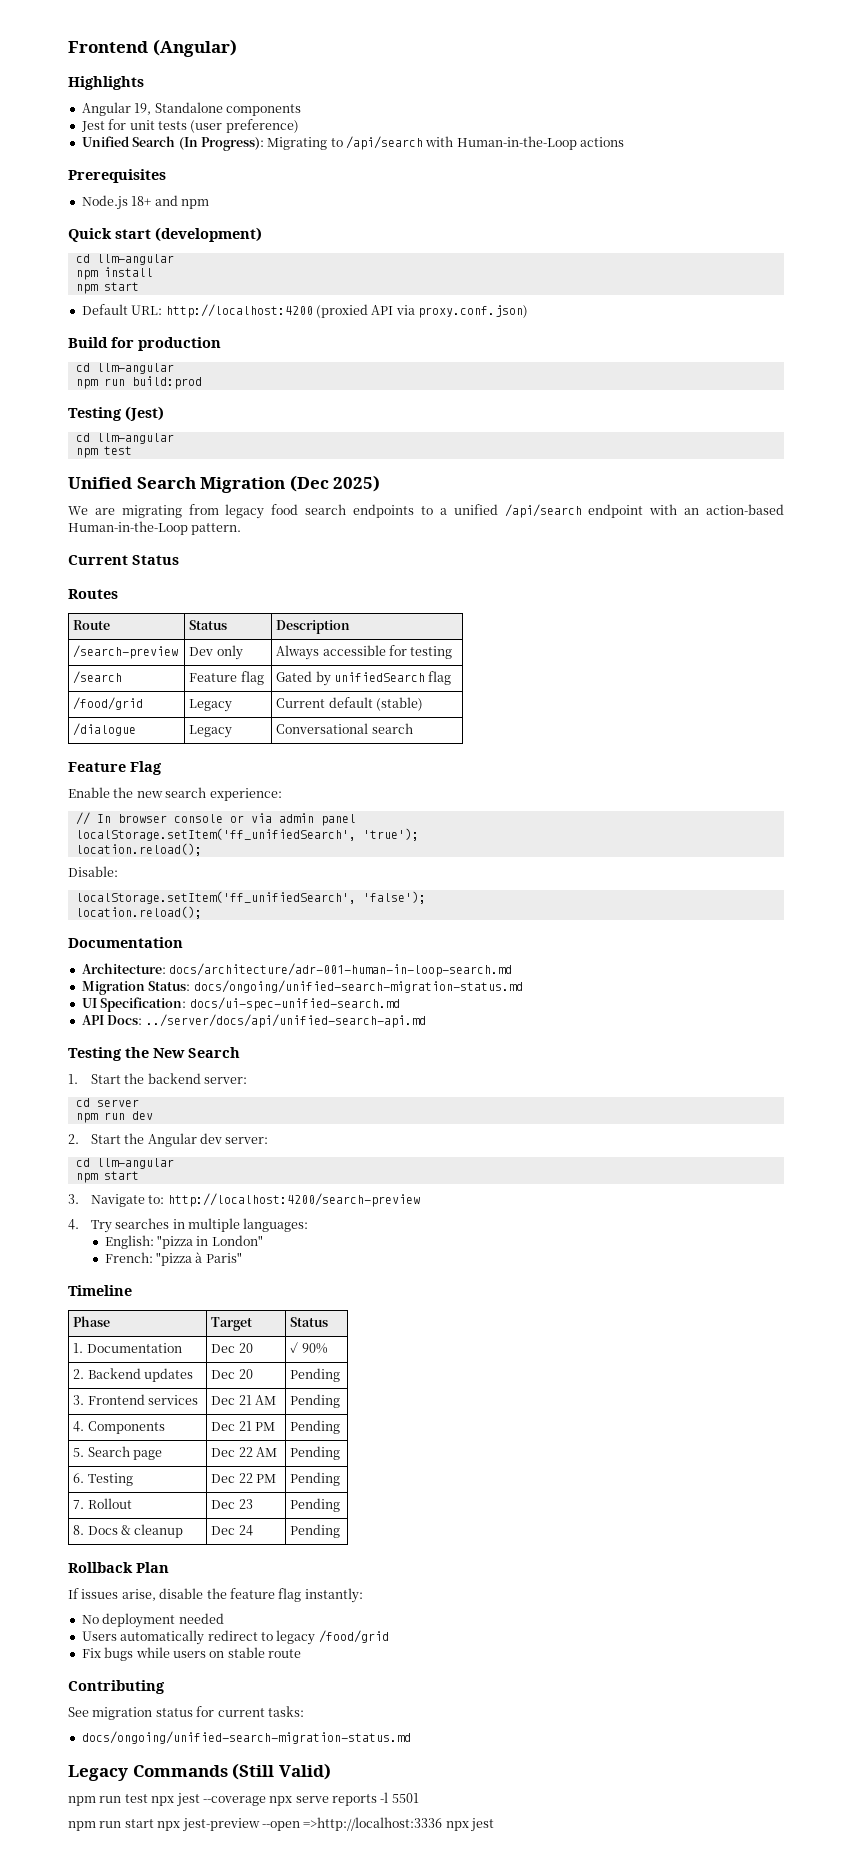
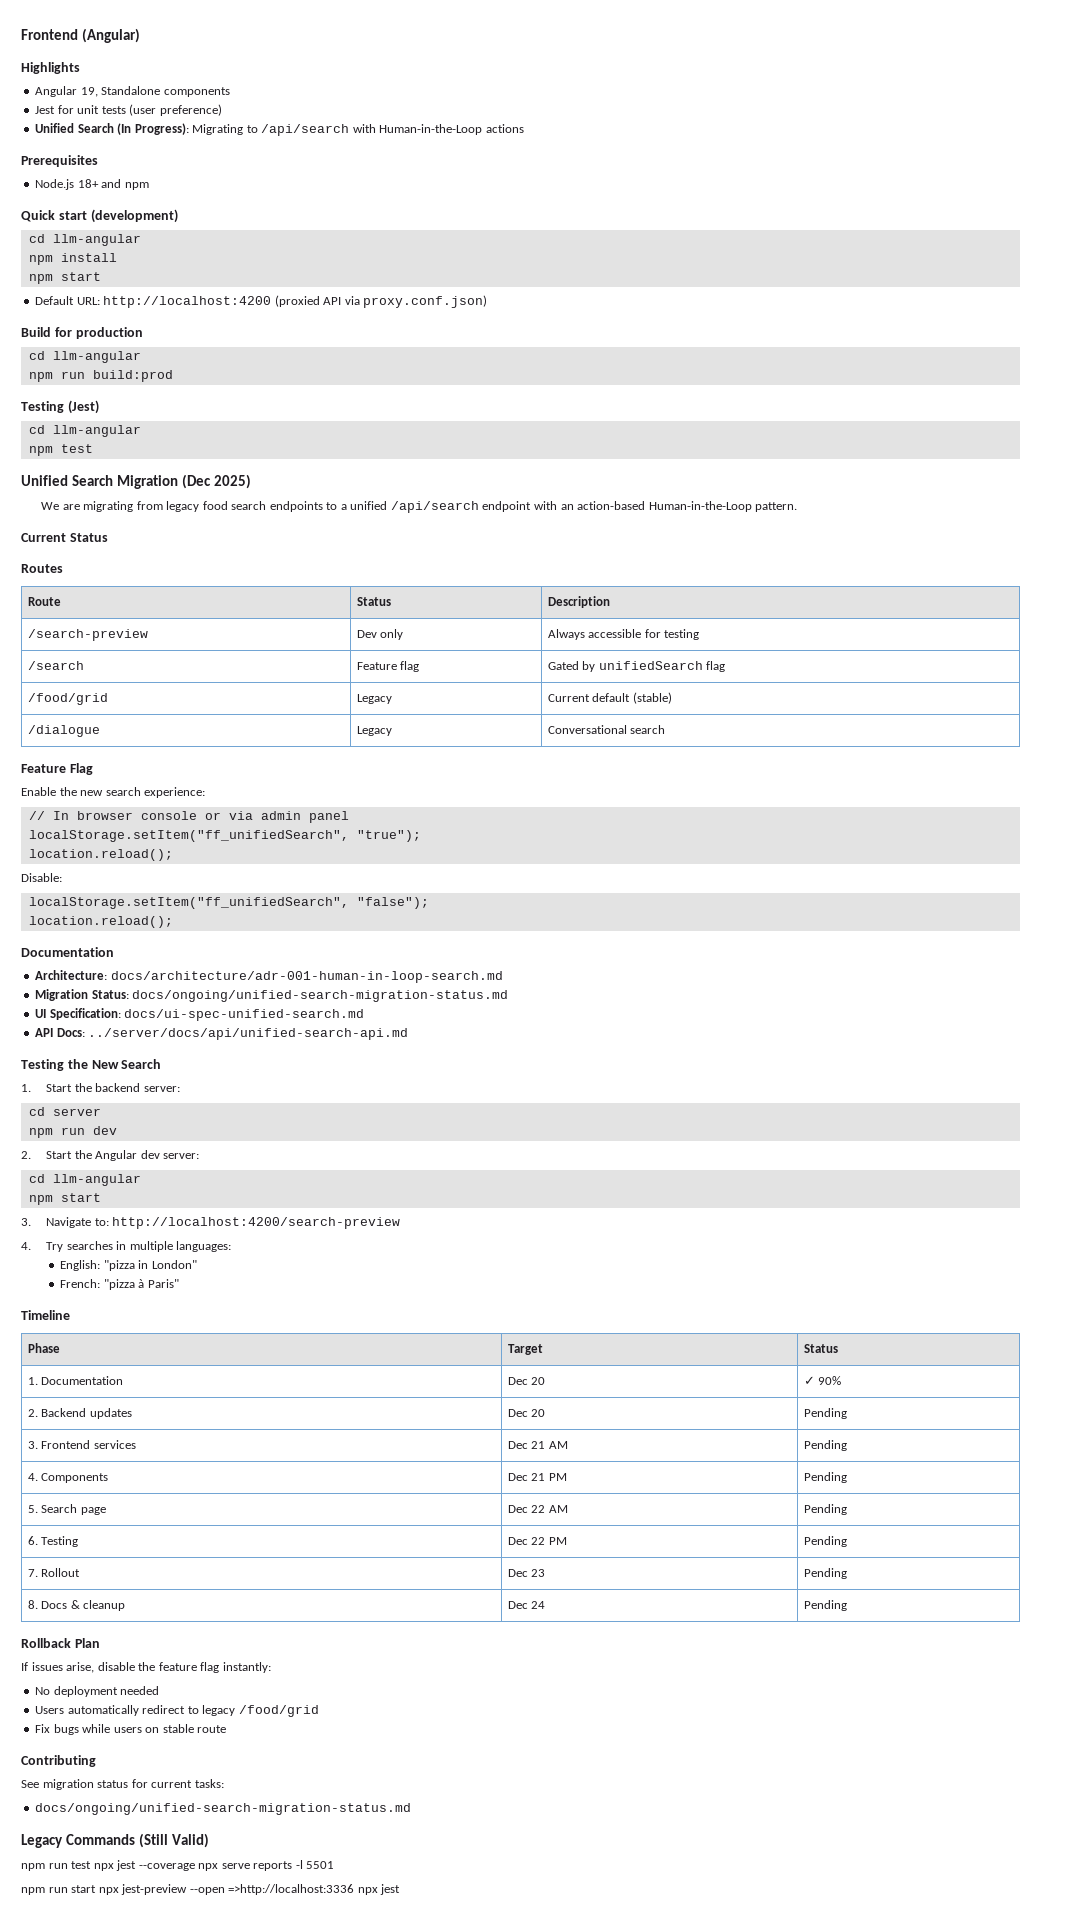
- localStorage.setItem('ff_unifiedSearch', 'true');
+ localStorage.setItem("ff_unifiedSearch", "true");
- localStorage.setItem('ff_unifiedSearch', 'false');
+ localStorage.setItem("ff_unifiedSearch", "false");

